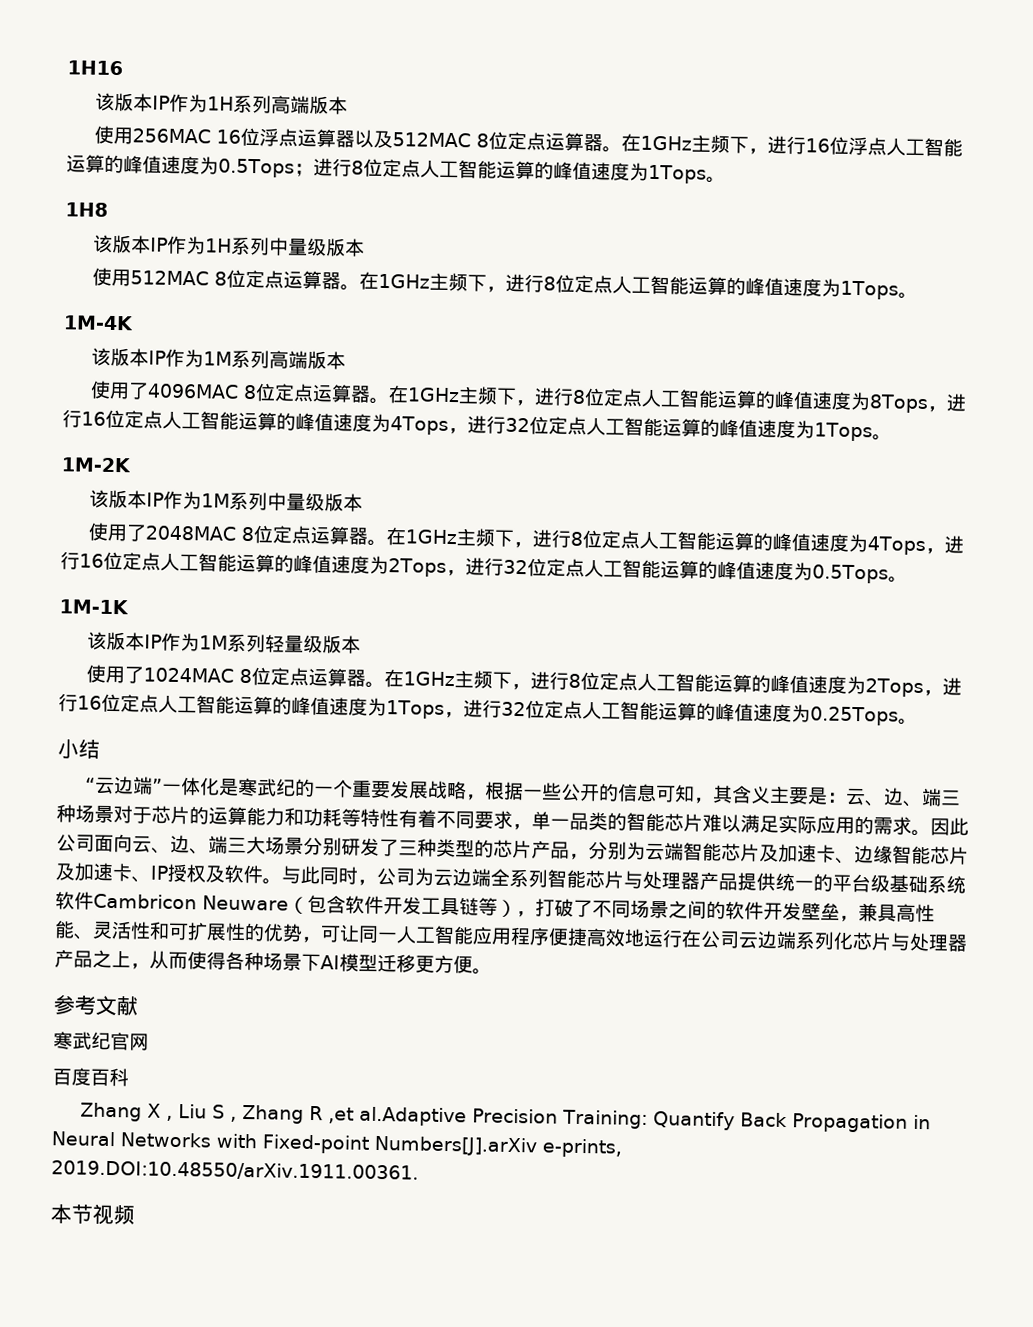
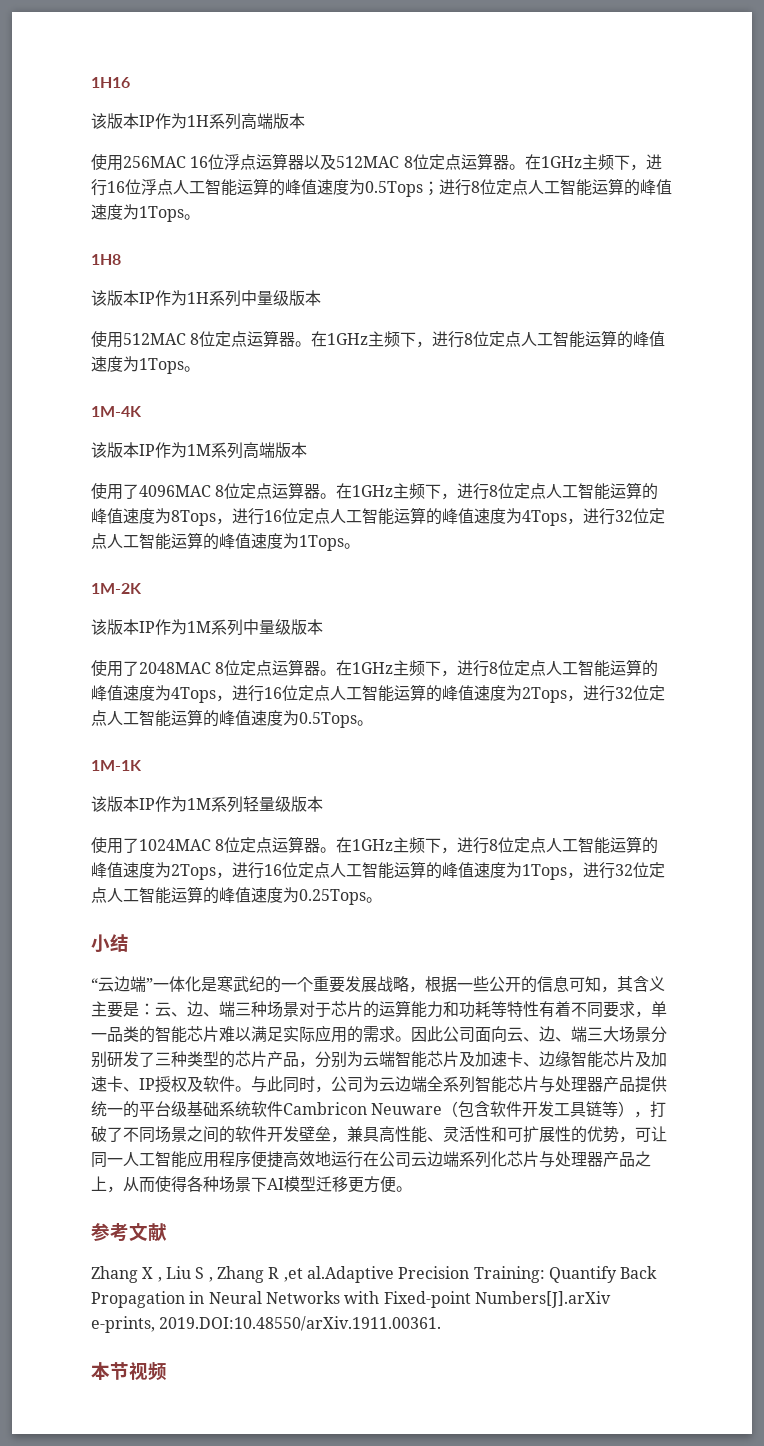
- 寒武纪官网
- 百度百科

